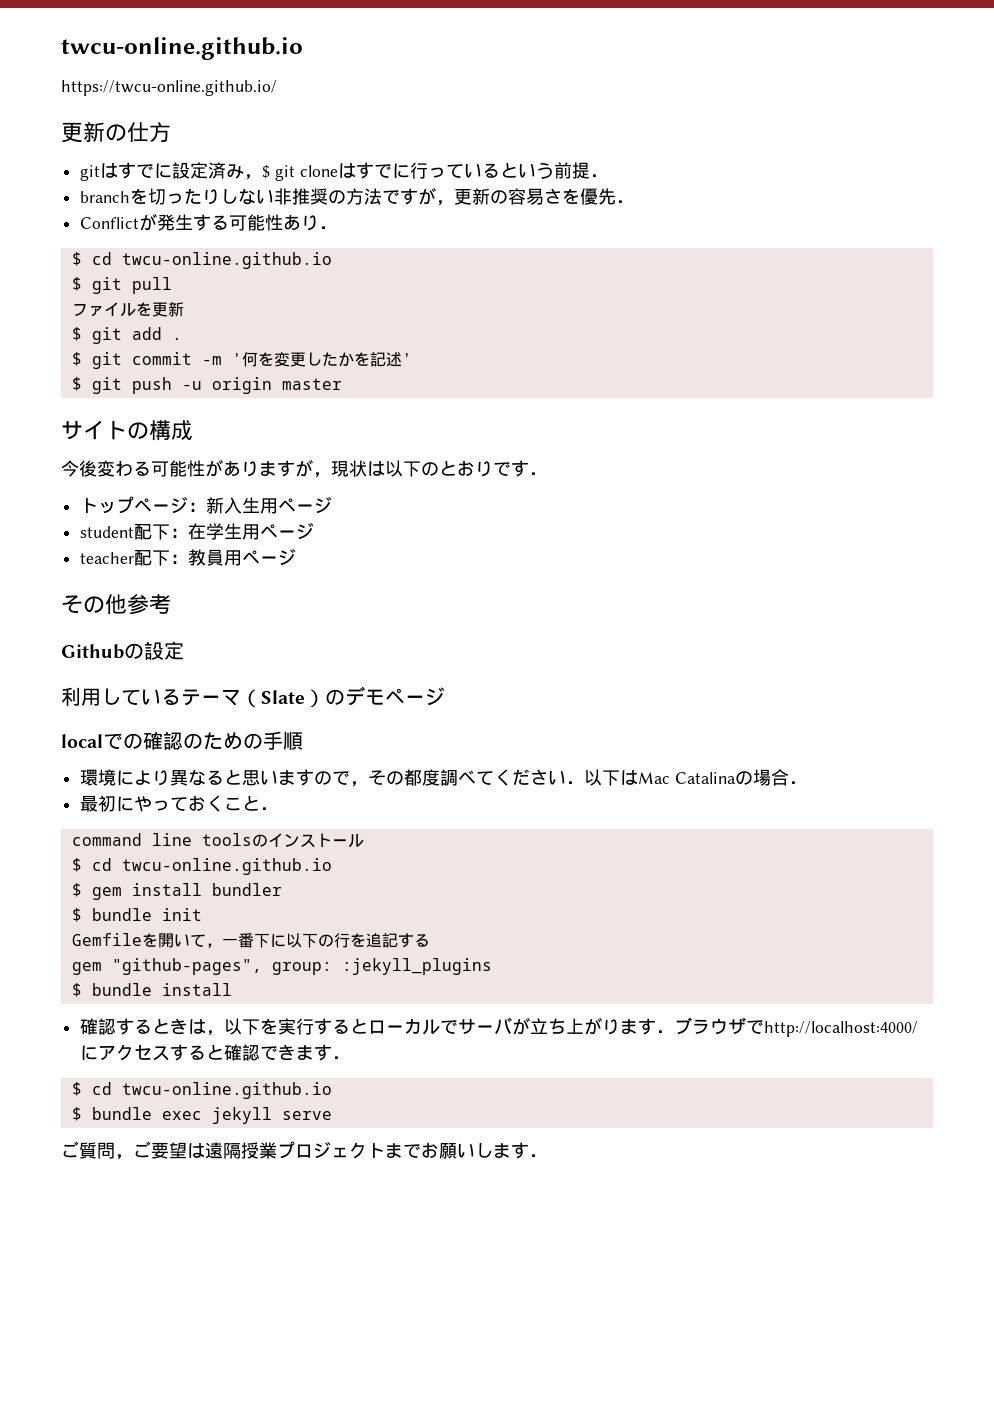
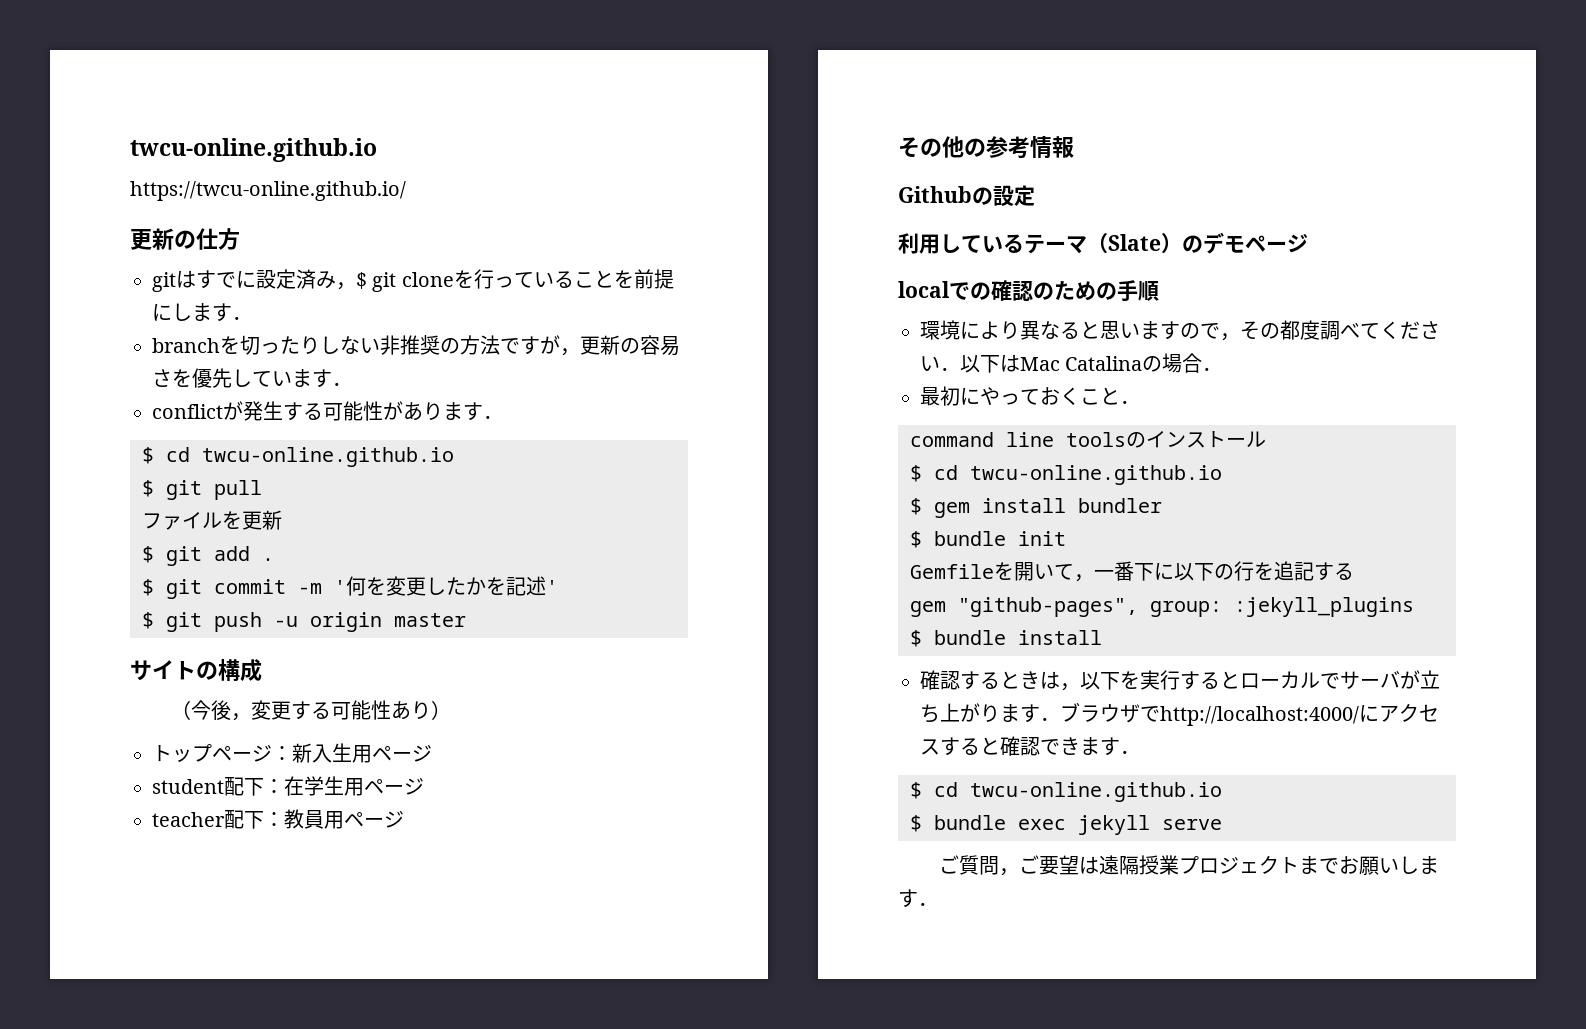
- gitはすでに設定済み，$ git cloneはすでに行っているという前提．
+ gitはすでに設定済み，$ git cloneを行っていることを前提にします．
- branchを切ったりしない非推奨の方法ですが，更新の容易さを優先．
- Conflictが発生する可能性あり．
+ branchを切ったりしない非推奨の方法ですが，更新の容易さを優先しています．
+ conflictが発生する可能性があります．
- 今後変わる可能性がありますが，現状は以下のとおりです．
+ （今後，変更する可能性あり）
- その他参考
+ その他の参考情報

